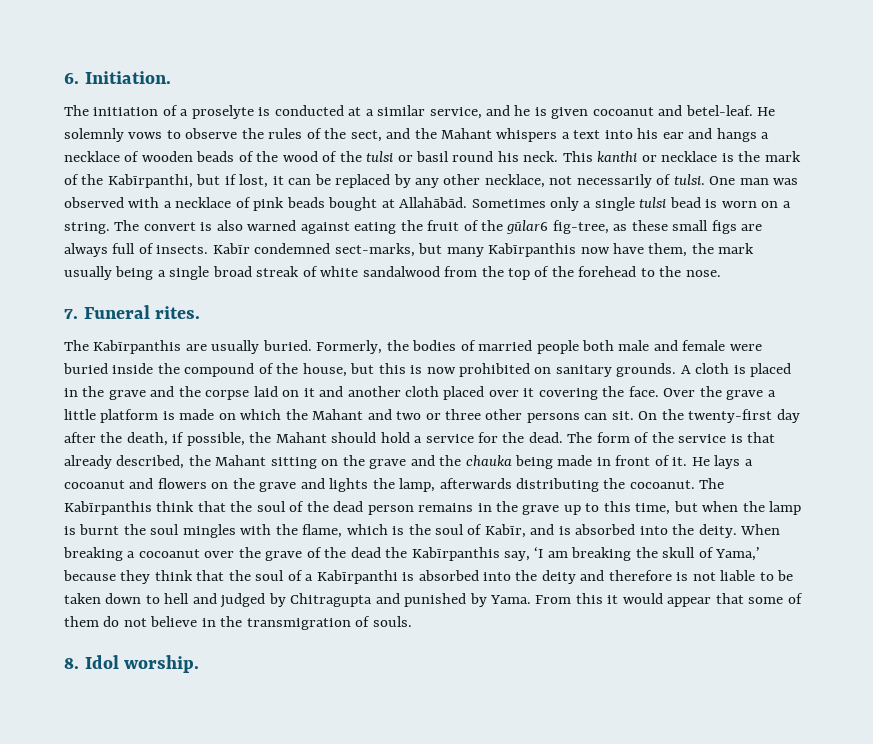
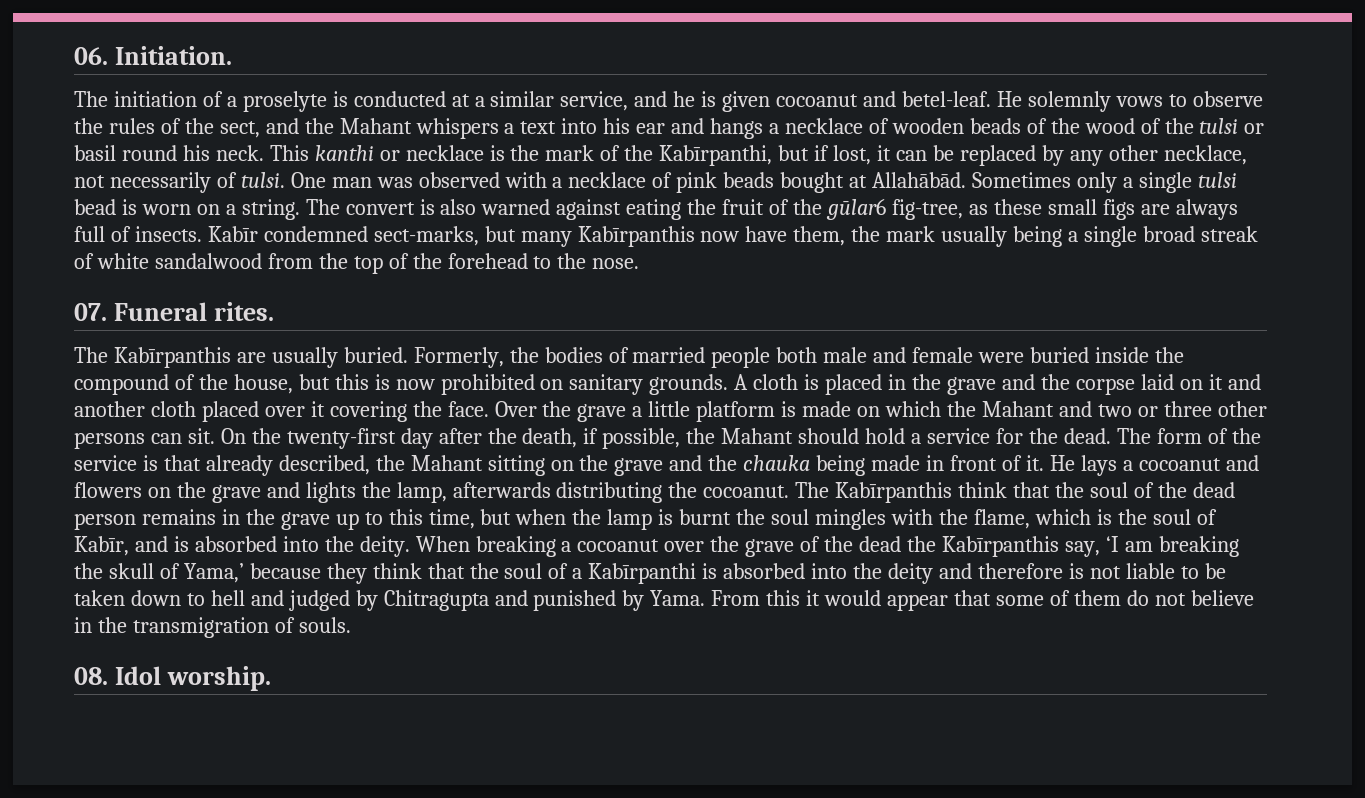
- 6. Initiation.
+ 06. Initiation.
- 7. Funeral rites.
+ 07. Funeral rites.
- 8. Idol worship.
+ 08. Idol worship.

